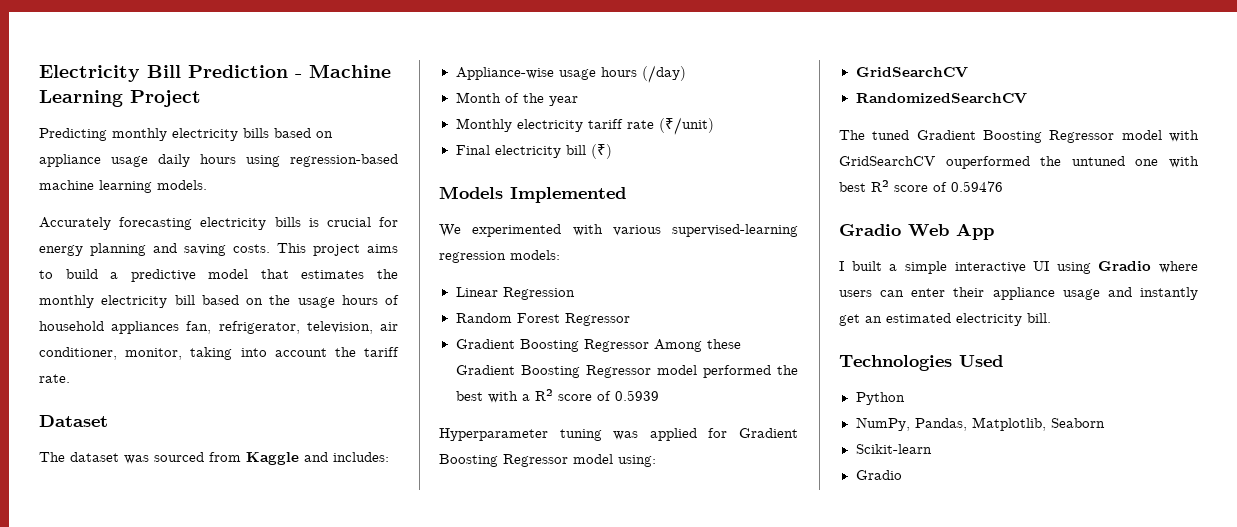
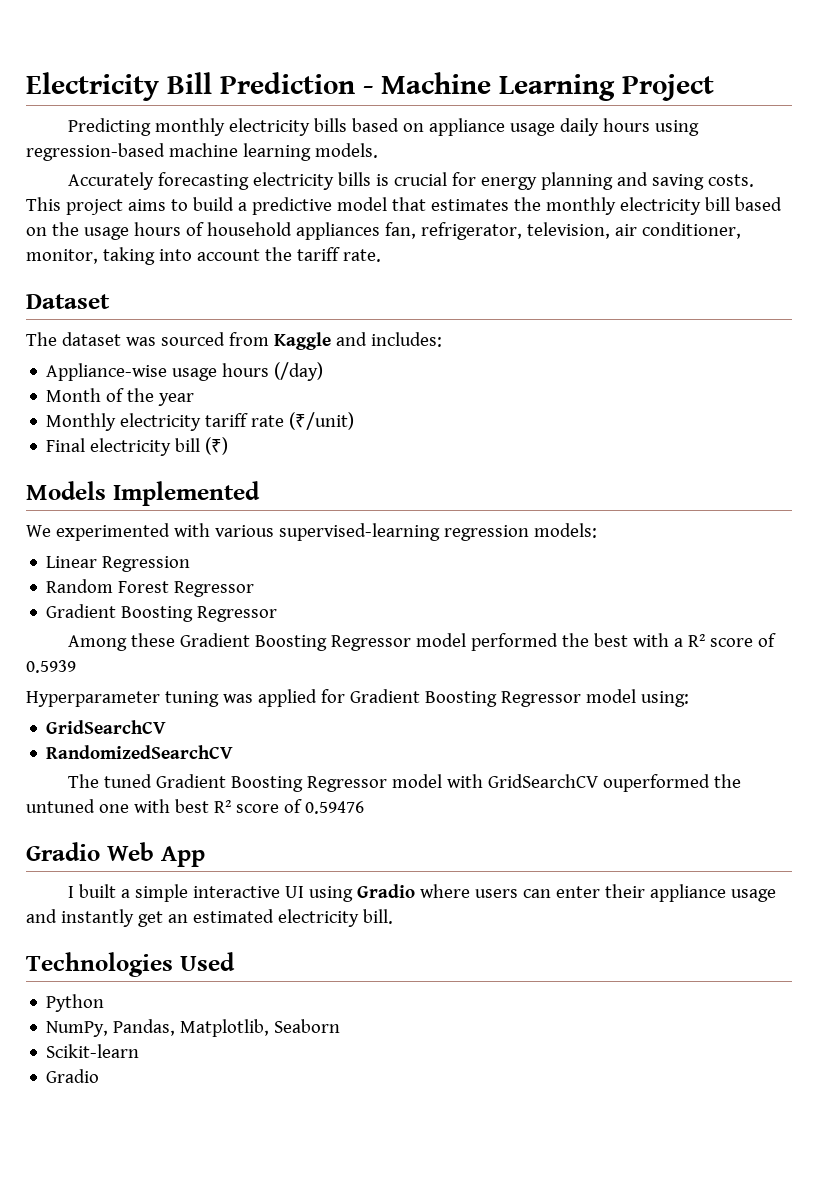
  Random Forest Regressor
- Gradient Boosting Regressor Among these Gradient Boosting Regressor model performed the best with a R² score of 0.5939
+ Gradient Boosting Regressor
+ Among these Gradient Boosting Regressor model performed the best with a R² score of 0.5939

